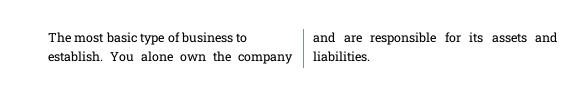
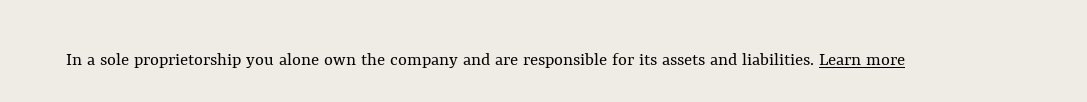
- The most basic type of business to establish. You alone own the company and are responsible for its assets and liabilities.
+ In a sole proprietorship you alone own the company and are responsible for its assets and liabilities.
+ Learn more

